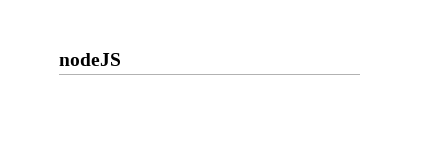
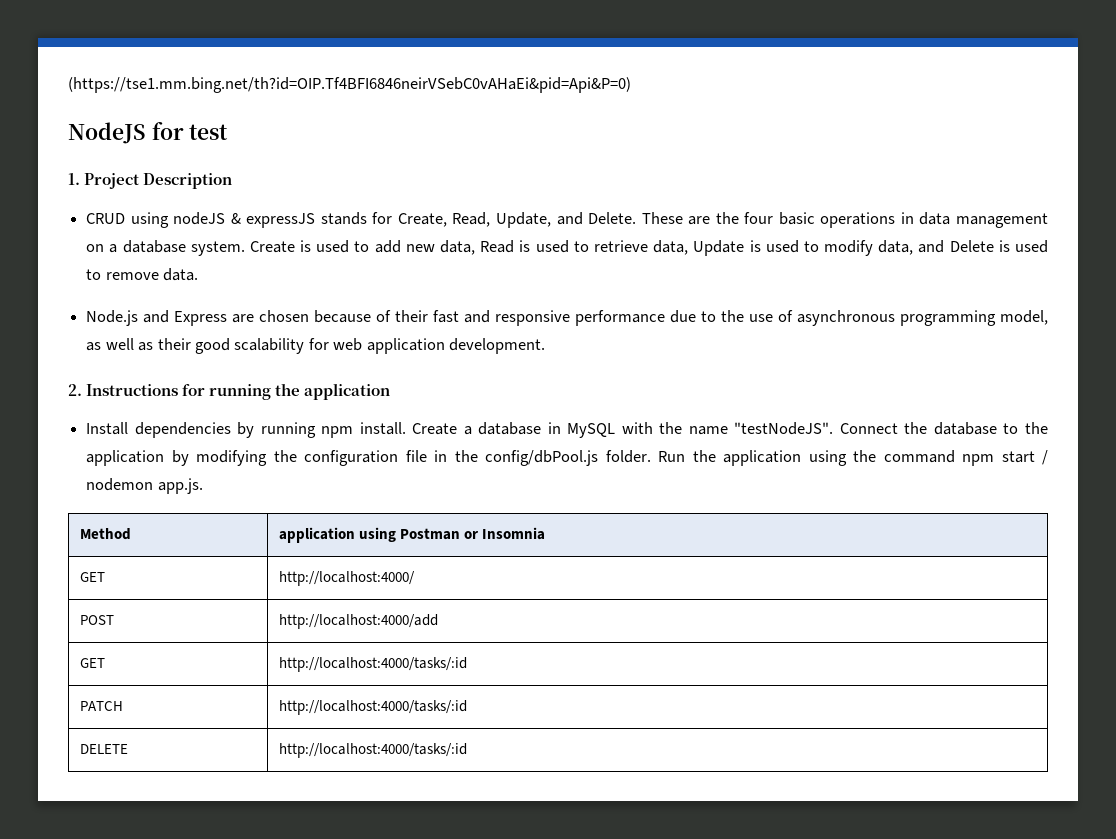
- nodeJS
+ (https://tse1.mm.bing.net/th?id=OIP.Tf4BFI6846neirVSebC0vAHaEi&pid=Api&P=0)
+ NodeJS for test
+ 1. Project Description
+ CRUD using nodeJS & expressJS stands for Create, Read, Update, and Delete. These are the four basic operations in data management on a database system. Create is used to add new data, Read is used to retrieve data, Update is used to modify data, and Delete is used to remove data.
+ Node.js and Express are chosen because of their fast and responsive performance due to the use of asynchronous programming model, as well as their good scalability for web application development.
+ 2. Instructions for running the application
+ Install dependencies by running npm install. Create a database in MySQL with the name "testNodeJS". Connect the database to the application by modifying the configuration file in the config/dbPool.js folder. Run the application using the command npm start / nodemon app.js.
+ Method | application using Postman or Insomnia
+ GET | http://localhost:4000/
+ POST | http://localhost:4000/add
+ GET | http://localhost:4000/tasks/:id
+ PATCH | http://localhost:4000/tasks/:id
+ DELETE | http://localhost:4000/tasks/:id

